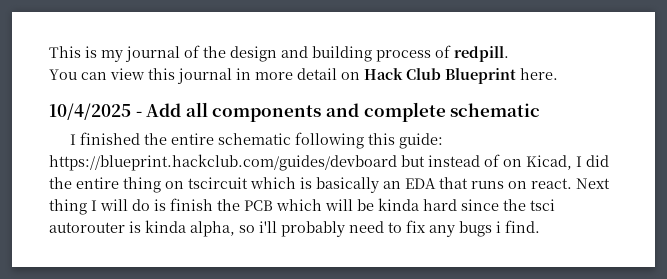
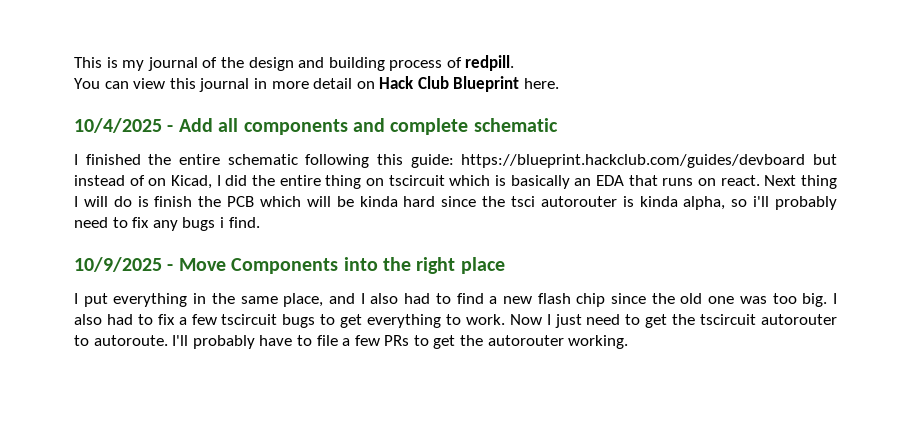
+ 10/9/2025 - Move Components into the right place
+ I put everything in the same place, and I also had to find a new flash chip since the old one was too big. I also had to fix a few tscircuit bugs to get everything to work. Now I just need to get the tscircuit autorouter to autoroute. I'll probably have to file a few PRs to get the autorouter working.

